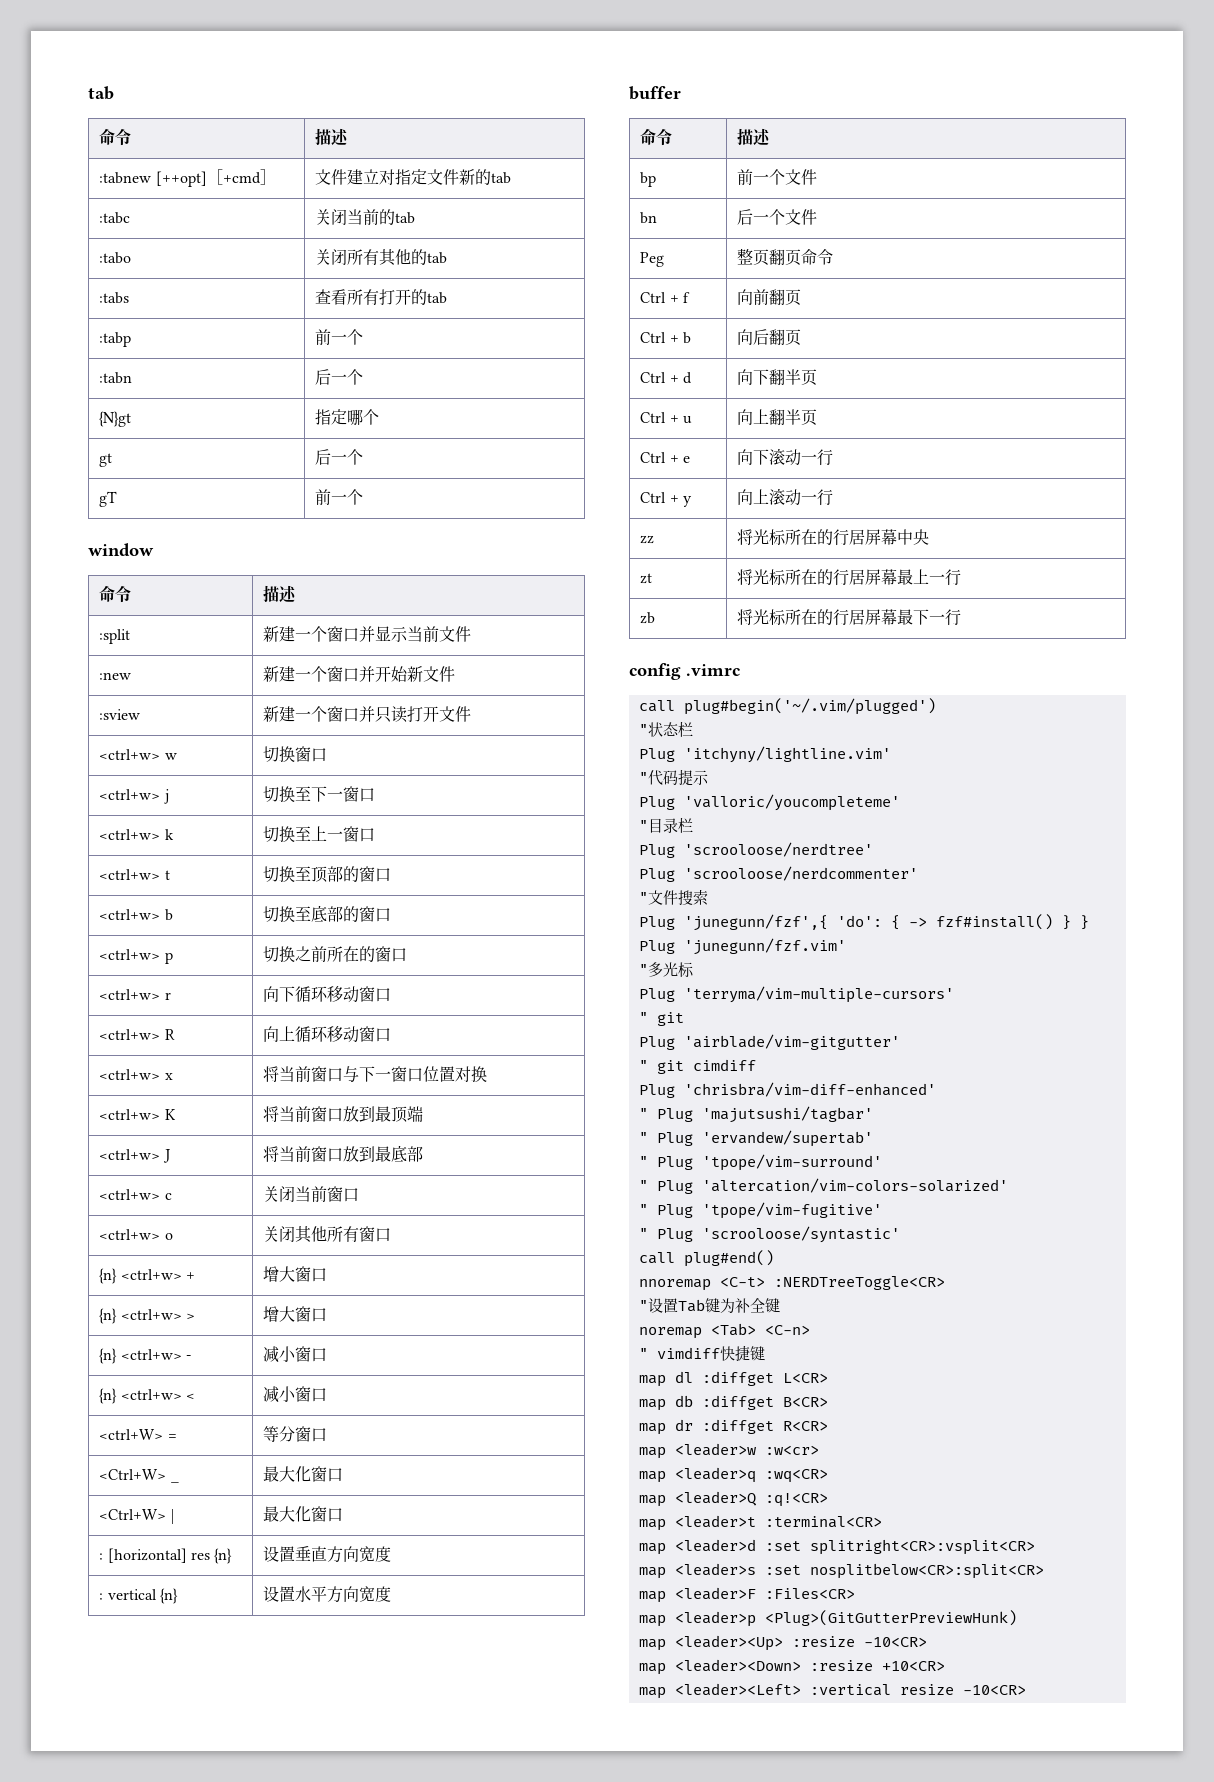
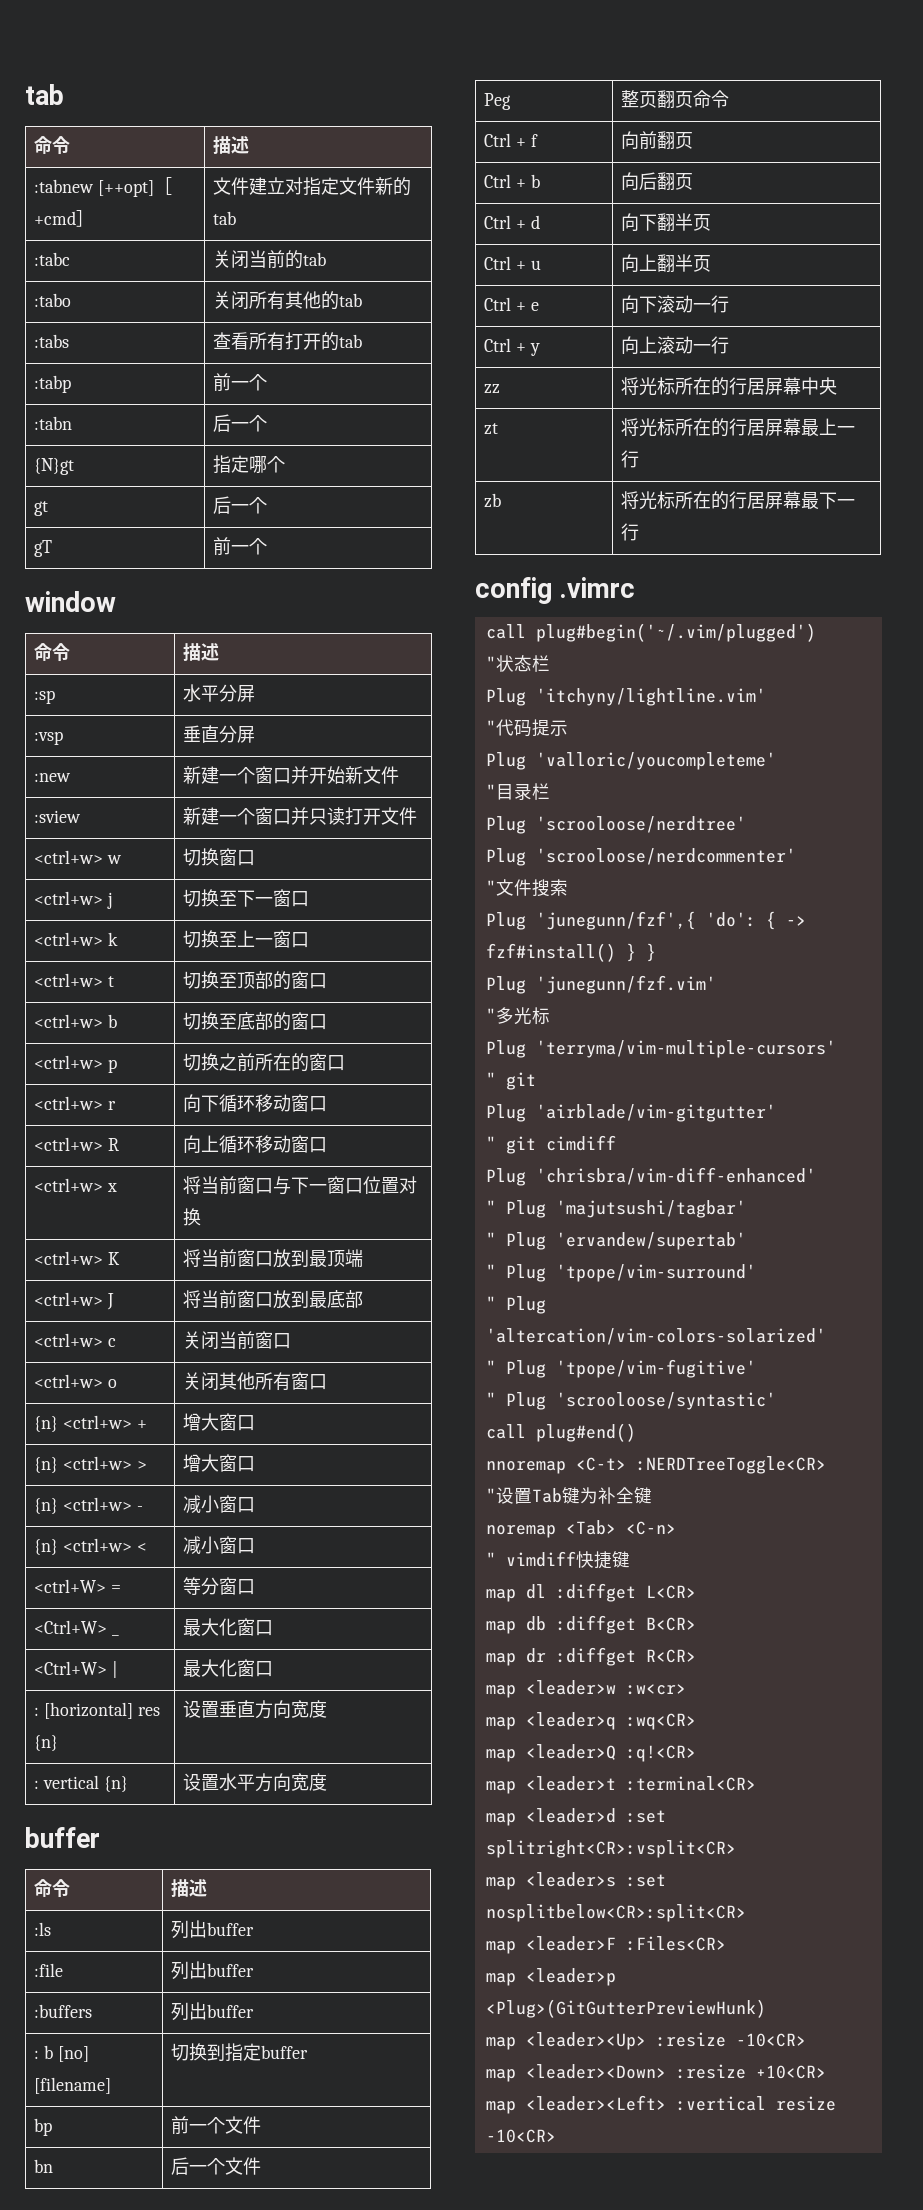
- :split | 新建一个窗口并显示当前文件
+ :sp | 水平分屏
+ :vsp | 垂直分屏
+ :ls | 列出buffer
+ :file | 列出buffer
+ :buffers | 列出buffer
+ : b [no] [filename] | 切换到指定buffer

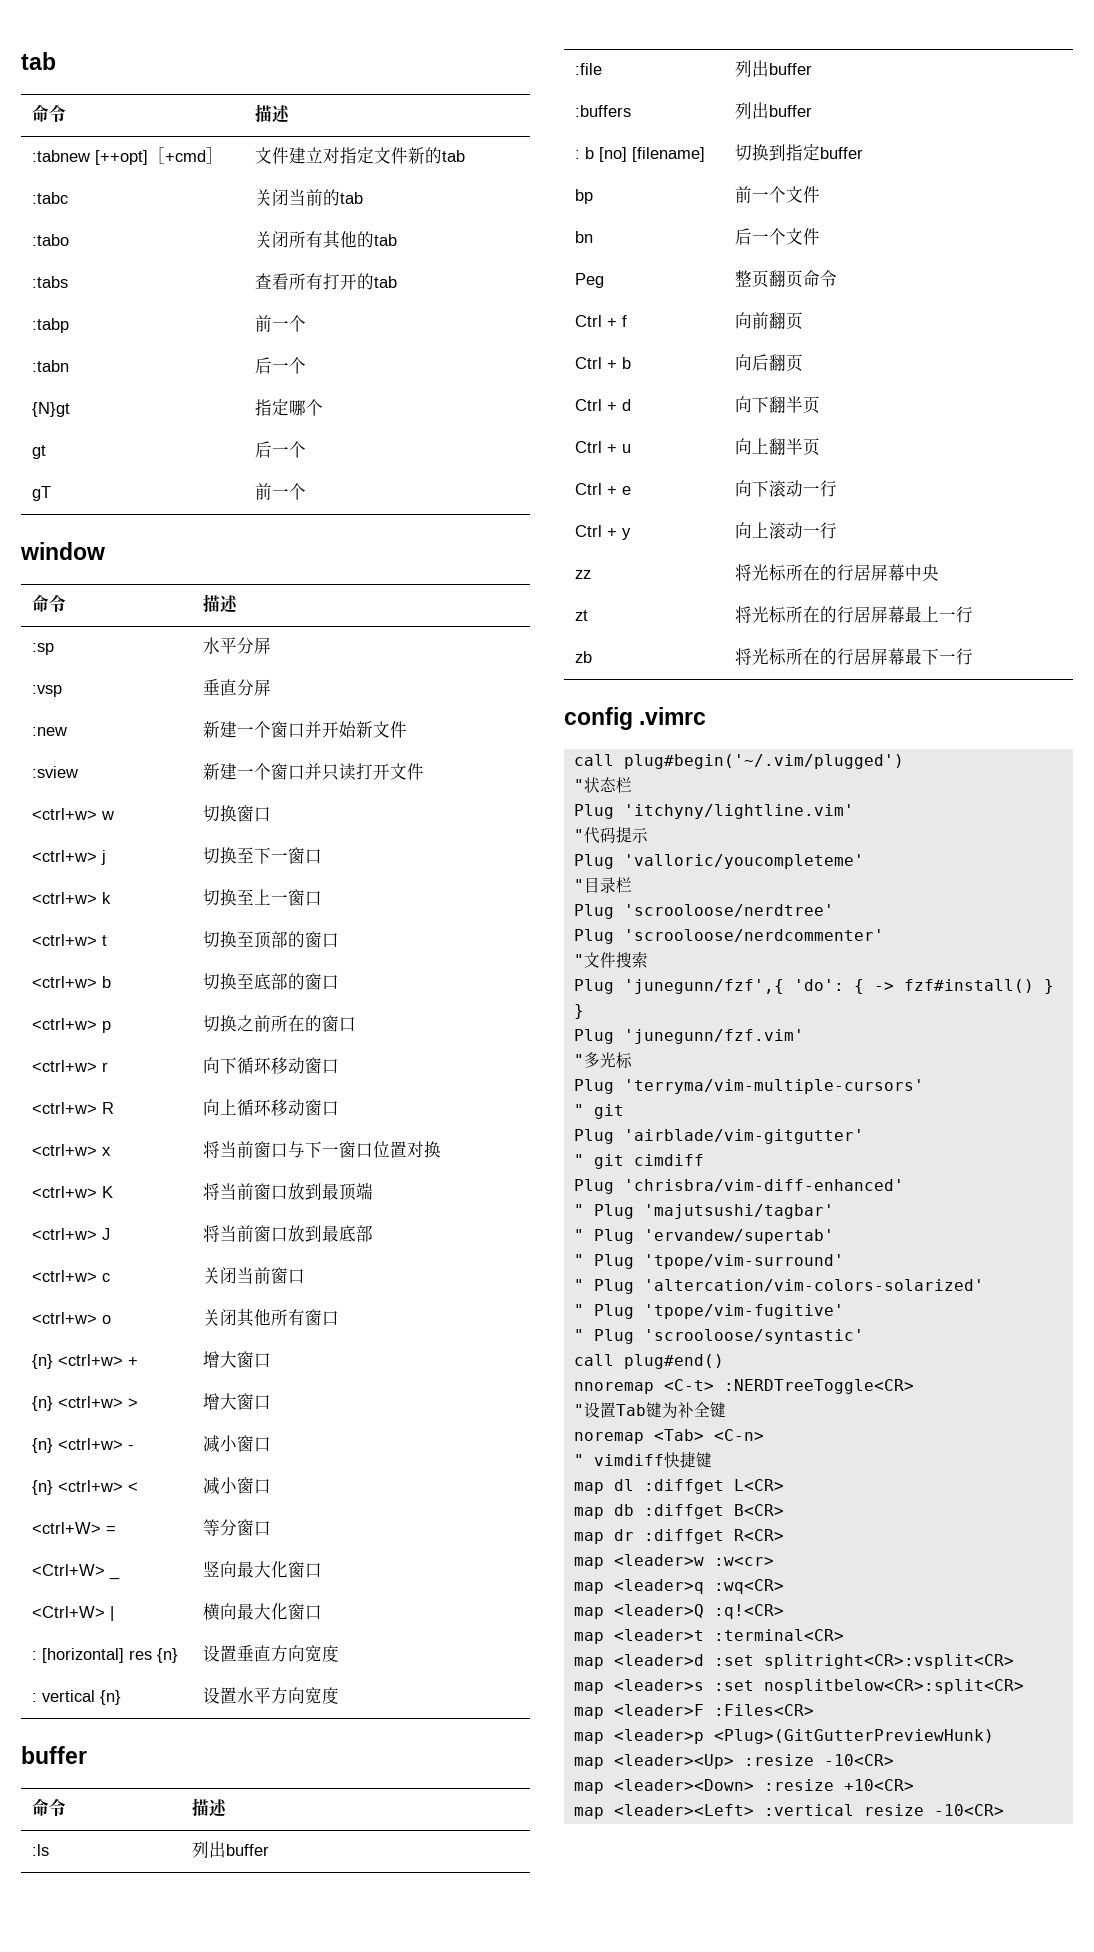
- <Ctrl+W> _ | 最大化窗口
+ <Ctrl+W> _ | 竖向最大化窗口
- <Ctrl+W> | | 最大化窗口
+ <Ctrl+W> | | 横向最大化窗口

